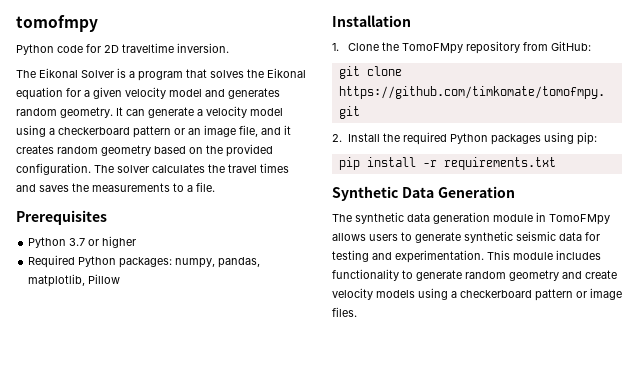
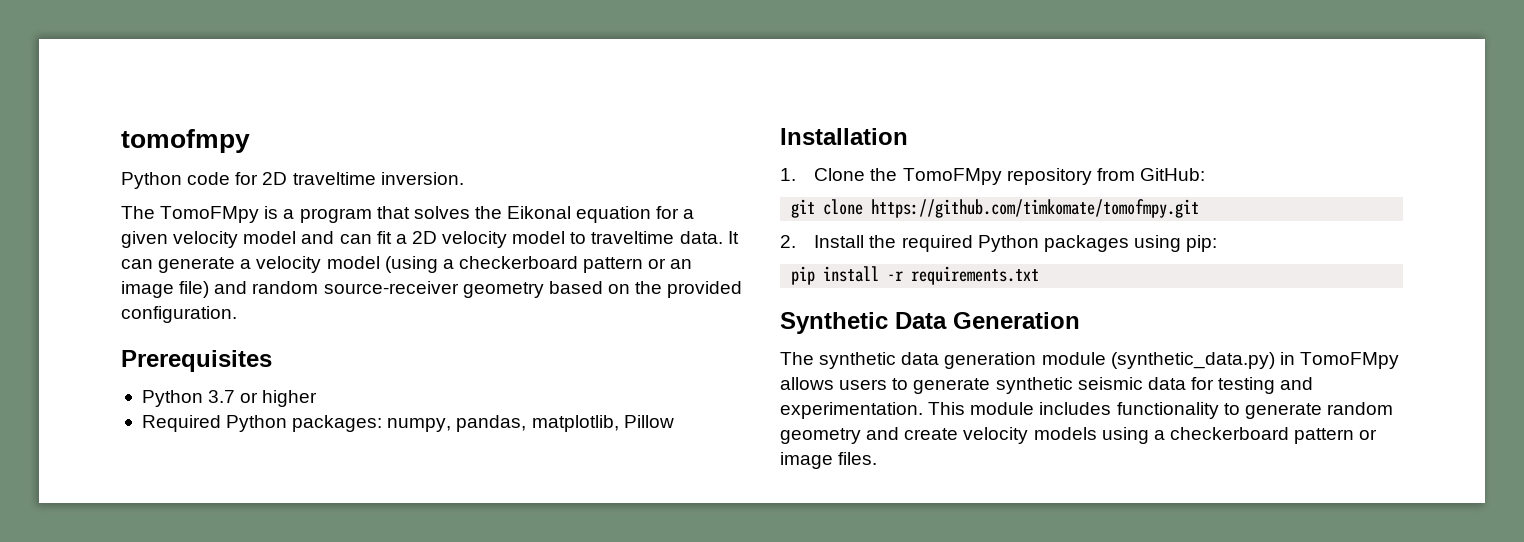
- The Eikonal Solver is a program that solves the Eikonal equation for a given velocity model and generates random geometry.
+ The TomoFMpy is a program that solves the Eikonal equation for a given velocity model and can fit a 2D velocity model to traveltime data.
- It can generate a velocity model using a checkerboard pattern or an image file, and it creates random geometry based on the provided configuration. The solver calculates the travel times and saves the measurements to a file.
+ It can generate a velocity model (using a checkerboard pattern or an image file) and random source-receiver geometry based on the provided configuration.
- The synthetic data generation module in TomoFMpy allows users to generate synthetic seismic data for testing and experimentation.
+ The synthetic data generation module (synthetic_data.py) in TomoFMpy allows users to generate synthetic seismic data for testing and experimentation.

